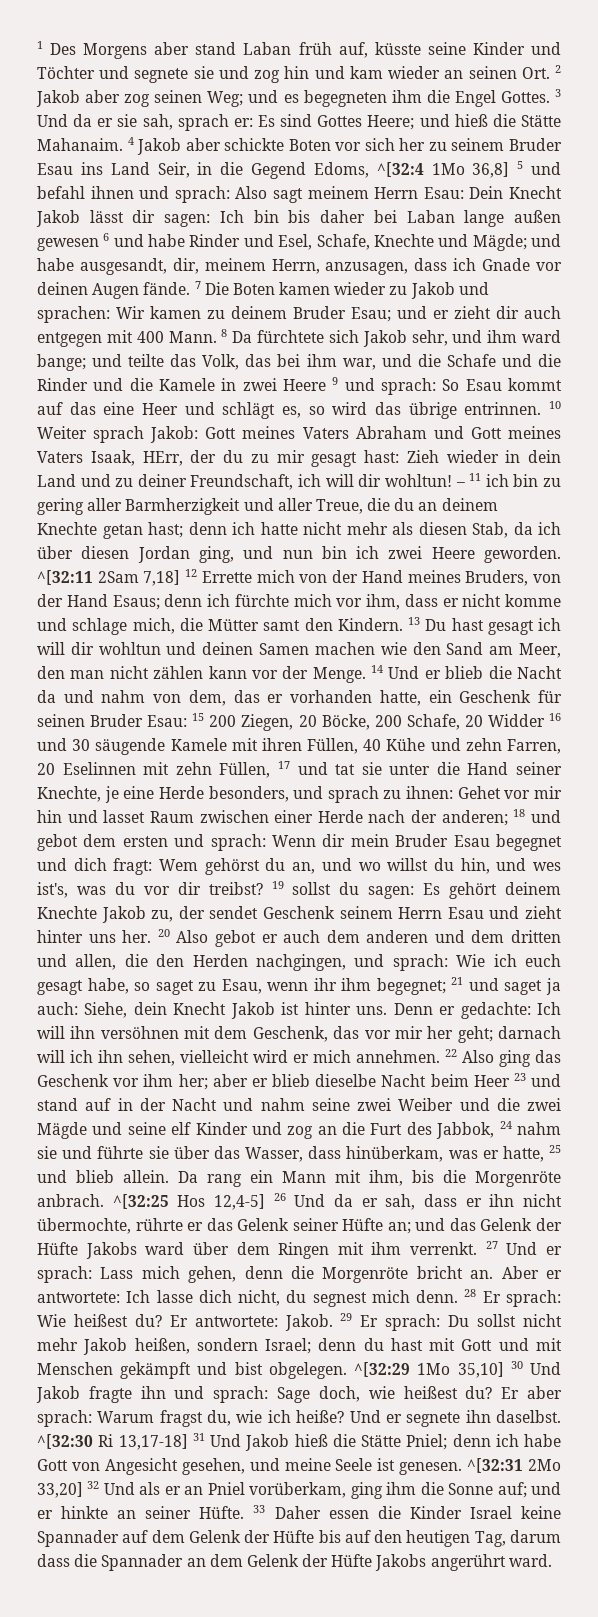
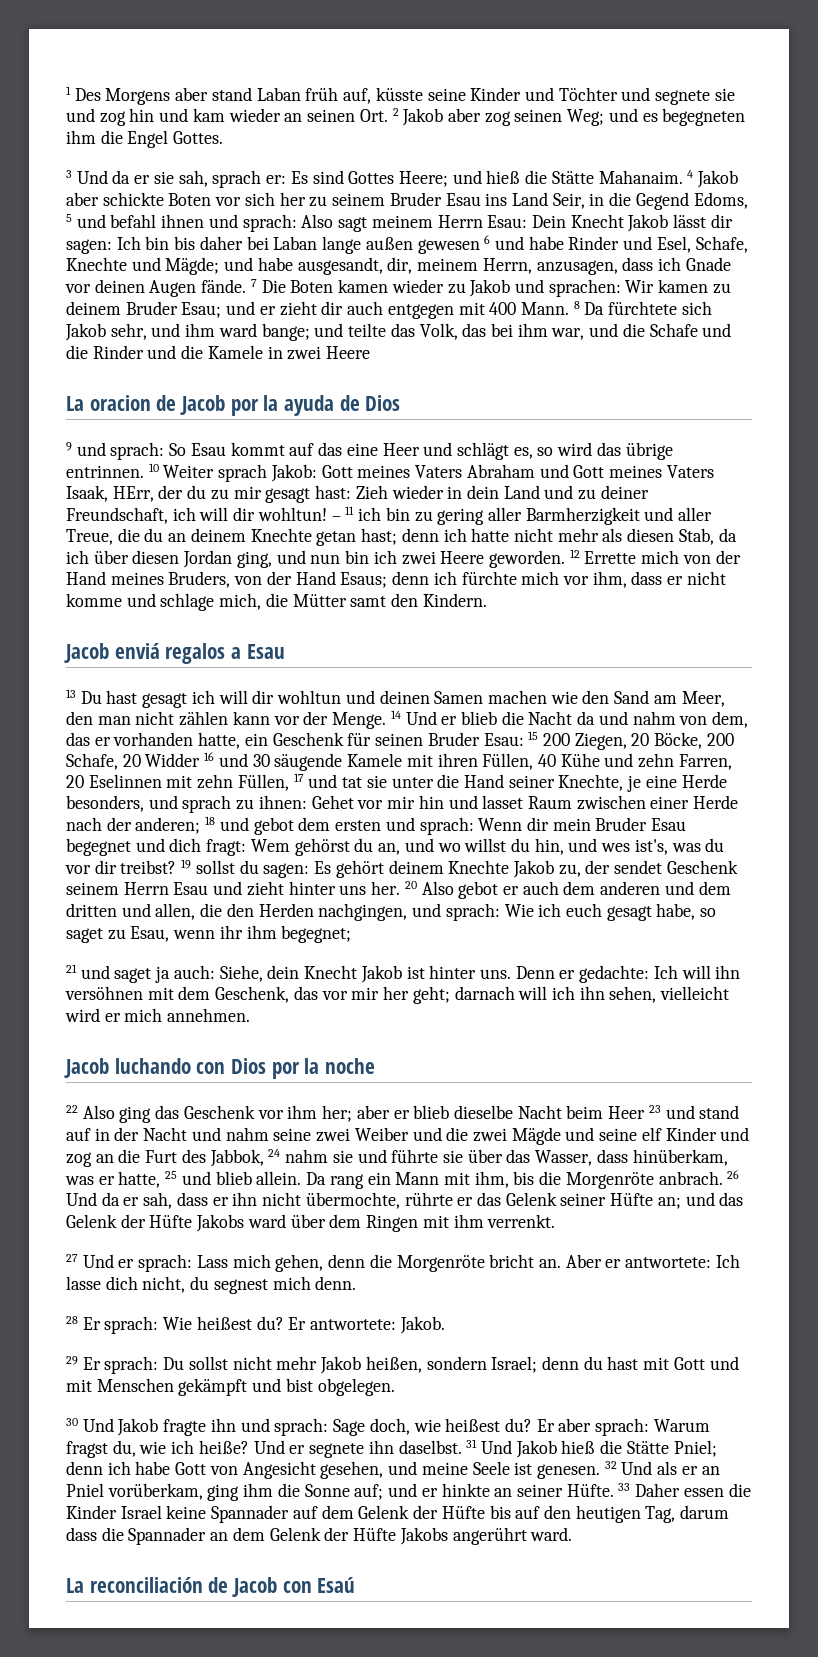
- 1 Des Morgens aber stand Laban früh auf, küsste seine Kinder und Töchter und segnete sie und zog hin und kam wieder an seinen Ort. 2 Jakob aber zog seinen Weg; und es begegneten ihm die Engel Gottes. 3 Und da er sie sah, sprach er: Es sind Gottes Heere; und hieß die Stätte Mahanaim.
+ 1 Des Morgens aber stand Laban früh auf, küsste seine Kinder und Töchter und segnete sie und zog hin und kam wieder an seinen Ort. 2 Jakob aber zog seinen Weg; und es begegneten ihm die Engel Gottes.
+ 3 Und da er sie sah, sprach er: Es sind Gottes Heere; und hieß die Stätte Mahanaim.
- 4 Jakob aber schickte Boten vor sich her zu seinem Bruder Esau ins Land Seir, in die Gegend Edoms, ^[32:4 1Mo 36,8] 5 und befahl ihnen und sprach:
+ 4 Jakob aber schickte Boten vor sich her zu seinem Bruder Esau ins Land Seir, in die Gegend Edoms, 5 und befahl ihnen und sprach:
- 8 Da fürchtete sich Jakob sehr, und ihm ward bange; und teilte das Volk, das bei ihm war, und die Schafe und die Rinder und die Kamele in zwei Heere 9 und sprach: So Esau kommt auf das eine Heer und schlägt es, so wird das übrige entrinnen.
+ 8 Da fürchtete sich Jakob sehr, und ihm ward bange; und teilte das Volk, das bei ihm war, und die Schafe und die Rinder und die Kamele in zwei Heere
+ La oracion de Jacob por la ayuda de Dios
+ 9 und sprach: So Esau kommt auf das eine Heer und schlägt es, so wird das übrige entrinnen.
- ^[32:11 2Sam 7,18] 12 Errette mich von der Hand meines Bruders, von der Hand Esaus; denn ich fürchte mich vor ihm, dass er nicht komme und schlage mich, die Mütter samt den Kindern. 13 Du hast gesagt ich will dir wohltun und deinen Samen machen wie den Sand am Meer, den man nicht zählen kann vor der Menge.
+ 12 Errette mich von der Hand meines Bruders, von der Hand Esaus; denn ich fürchte mich vor ihm, dass er nicht komme und schlage mich, die Mütter samt den Kindern.
+ Jacob enviá regalos a Esau
+ 13 Du hast gesagt ich will dir wohltun und deinen Samen machen wie den Sand am Meer, den man nicht zählen kann vor der Menge.
- 20 Also gebot er auch dem anderen und dem dritten und allen, die den Herden nachgingen, und sprach: Wie ich euch gesagt habe, so saget zu Esau, wenn ihr ihm begegnet; 21 und saget ja auch: Siehe, dein Knecht Jakob ist hinter uns.
+ 20 Also gebot er auch dem anderen und dem dritten und allen, die den Herden nachgingen, und sprach: Wie ich euch gesagt habe, so saget zu Esau, wenn ihr ihm begegnet;
+ 21 und saget ja auch: Siehe, dein Knecht Jakob ist hinter uns.
- darnach will ich ihn sehen, vielleicht wird er mich annehmen. 22 Also ging das Geschenk vor ihm her;
+ darnach will ich ihn sehen, vielleicht wird er mich annehmen.
+ Jacob luchando con Dios por la noche
+ 22 Also ging das Geschenk vor ihm her;
- ^[32:25 Hos 12,4-5] 26 Und da er sah, dass er ihn nicht übermochte, rührte er das Gelenk seiner Hüfte an; und das Gelenk der Hüfte Jakobs ward über dem Ringen mit ihm verrenkt. 27 Und er sprach: Lass mich gehen, denn die Morgenröte bricht an.
+ 26 Und da er sah, dass er ihn nicht übermochte, rührte er das Gelenk seiner Hüfte an; und das Gelenk der Hüfte Jakobs ward über dem Ringen mit ihm verrenkt.
+ 27 Und er sprach: Lass mich gehen, denn die Morgenröte bricht an.
- Aber er antwortete: Ich lasse dich nicht, du segnest mich denn. 28 Er sprach: Wie heißest du?
+ Aber er antwortete: Ich lasse dich nicht, du segnest mich denn.
+ 28 Er sprach: Wie heißest du?
- Er antwortete: Jakob. 29 Er sprach: Du sollst nicht mehr Jakob heißen, sondern Israel; denn du hast mit Gott und mit Menschen gekämpft und bist obgelegen. ^[32:29 1Mo 35,10] 30 Und Jakob fragte ihn und sprach: Sage doch, wie heißest du?
+ Er antwortete: Jakob.
+ 29 Er sprach: Du sollst nicht mehr Jakob heißen, sondern Israel; denn du hast mit Gott und mit Menschen gekämpft und bist obgelegen.
+ 30 Und Jakob fragte ihn und sprach: Sage doch, wie heißest du?
- ^[32:30 Ri 13,17-18] 31 Und Jakob hieß die Stätte Pniel; denn ich habe Gott von Angesicht gesehen, und meine Seele ist genesen.
+ 31 Und Jakob hieß die Stätte Pniel; denn ich habe Gott von Angesicht gesehen, und meine Seele ist genesen.
- ^[32:31 2Mo 33,20] 32 Und als er an Pniel vorüberkam, ging ihm die Sonne auf; und er hinkte an seiner Hüfte.
+ 32 Und als er an Pniel vorüberkam, ging ihm die Sonne auf; und er hinkte an seiner Hüfte.
+ La reconciliación de Jacob con Esaú

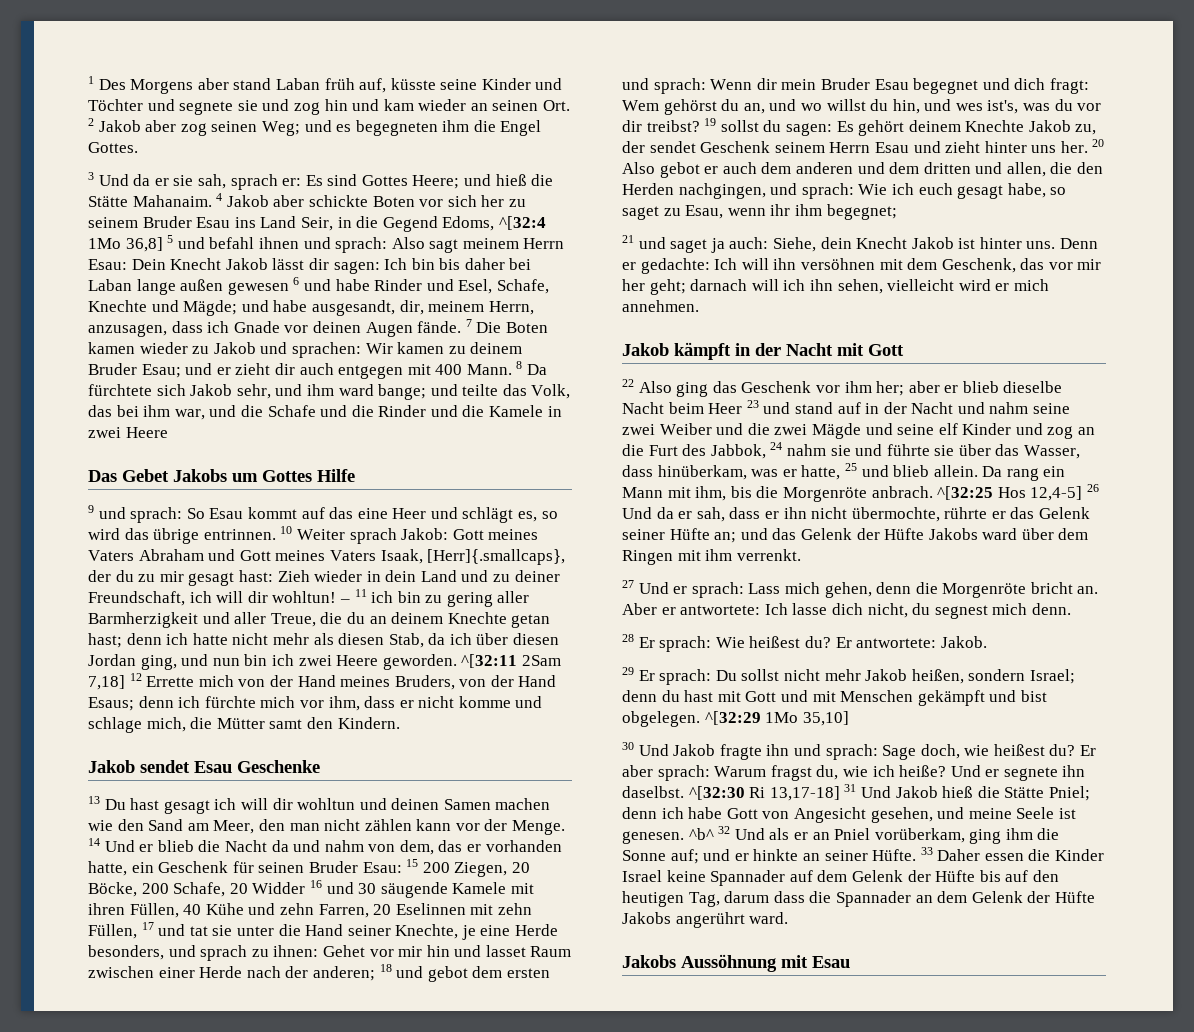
- 4 Jakob aber schickte Boten vor sich her zu seinem Bruder Esau ins Land Seir, in die Gegend Edoms, 5 und befahl ihnen und sprach:
+ 4 Jakob aber schickte Boten vor sich her zu seinem Bruder Esau ins Land Seir, in die Gegend Edoms, ^[32:4 1Mo 36,8] 5 und befahl ihnen und sprach:
- La oracion de Jacob por la ayuda de Dios
+ Das Gebet Jakobs um Gottes Hilfe
- 10 Weiter sprach Jakob: Gott meines Vaters Abraham und Gott meines Vaters Isaak, HErr, der du zu mir gesagt hast: Zieh wieder in dein Land und zu deiner Freundschaft, ich will dir wohltun!
+ 10 Weiter sprach Jakob: Gott meines Vaters Abraham und Gott meines Vaters Isaak, [Herr]{.smallcaps}, der du zu mir gesagt hast: Zieh wieder in dein Land und zu deiner Freundschaft, ich will dir wohltun!
- 12 Errette mich von der Hand meines Bruders, von der Hand Esaus; denn ich fürchte mich vor ihm, dass er nicht komme und schlage mich, die Mütter samt den Kindern.
+ ^[32:11 2Sam 7,18] 12 Errette mich von der Hand meines Bruders, von der Hand Esaus; denn ich fürchte mich vor ihm, dass er nicht komme und schlage mich, die Mütter samt den Kindern.
- Jacob enviá regalos a Esau
+ Jakob sendet Esau Geschenke
- Jacob luchando con Dios por la noche
+ Jakob kämpft in der Nacht mit Gott
- 26 Und da er sah, dass er ihn nicht übermochte, rührte er das Gelenk seiner Hüfte an; und das Gelenk der Hüfte Jakobs ward über dem Ringen mit ihm verrenkt.
+ ^[32:25 Hos 12,4-5] 26 Und da er sah, dass er ihn nicht übermochte, rührte er das Gelenk seiner Hüfte an; und das Gelenk der Hüfte Jakobs ward über dem Ringen mit ihm verrenkt.
+ ^[32:29 1Mo 35,10]
- 31 Und Jakob hieß die Stätte Pniel; denn ich habe Gott von Angesicht gesehen, und meine Seele ist genesen.
+ ^[32:30 Ri 13,17-18] 31 Und Jakob hieß die Stätte Pniel; denn ich habe Gott von Angesicht gesehen, und meine Seele ist genesen.
- 32 Und als er an Pniel vorüberkam, ging ihm die Sonne auf; und er hinkte an seiner Hüfte.
+ ^b^ 32 Und als er an Pniel vorüberkam, ging ihm die Sonne auf; und er hinkte an seiner Hüfte.
- La reconciliación de Jacob con Esaú
+ Jakobs Aussöhnung mit Esau

